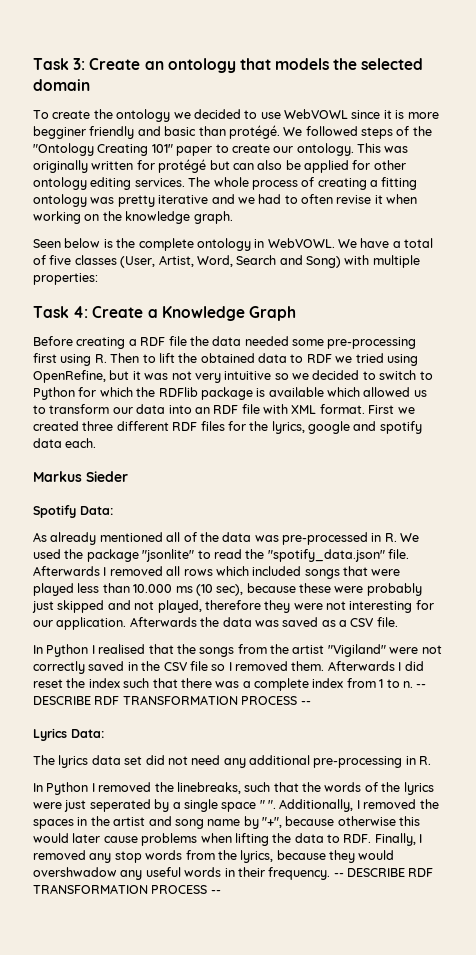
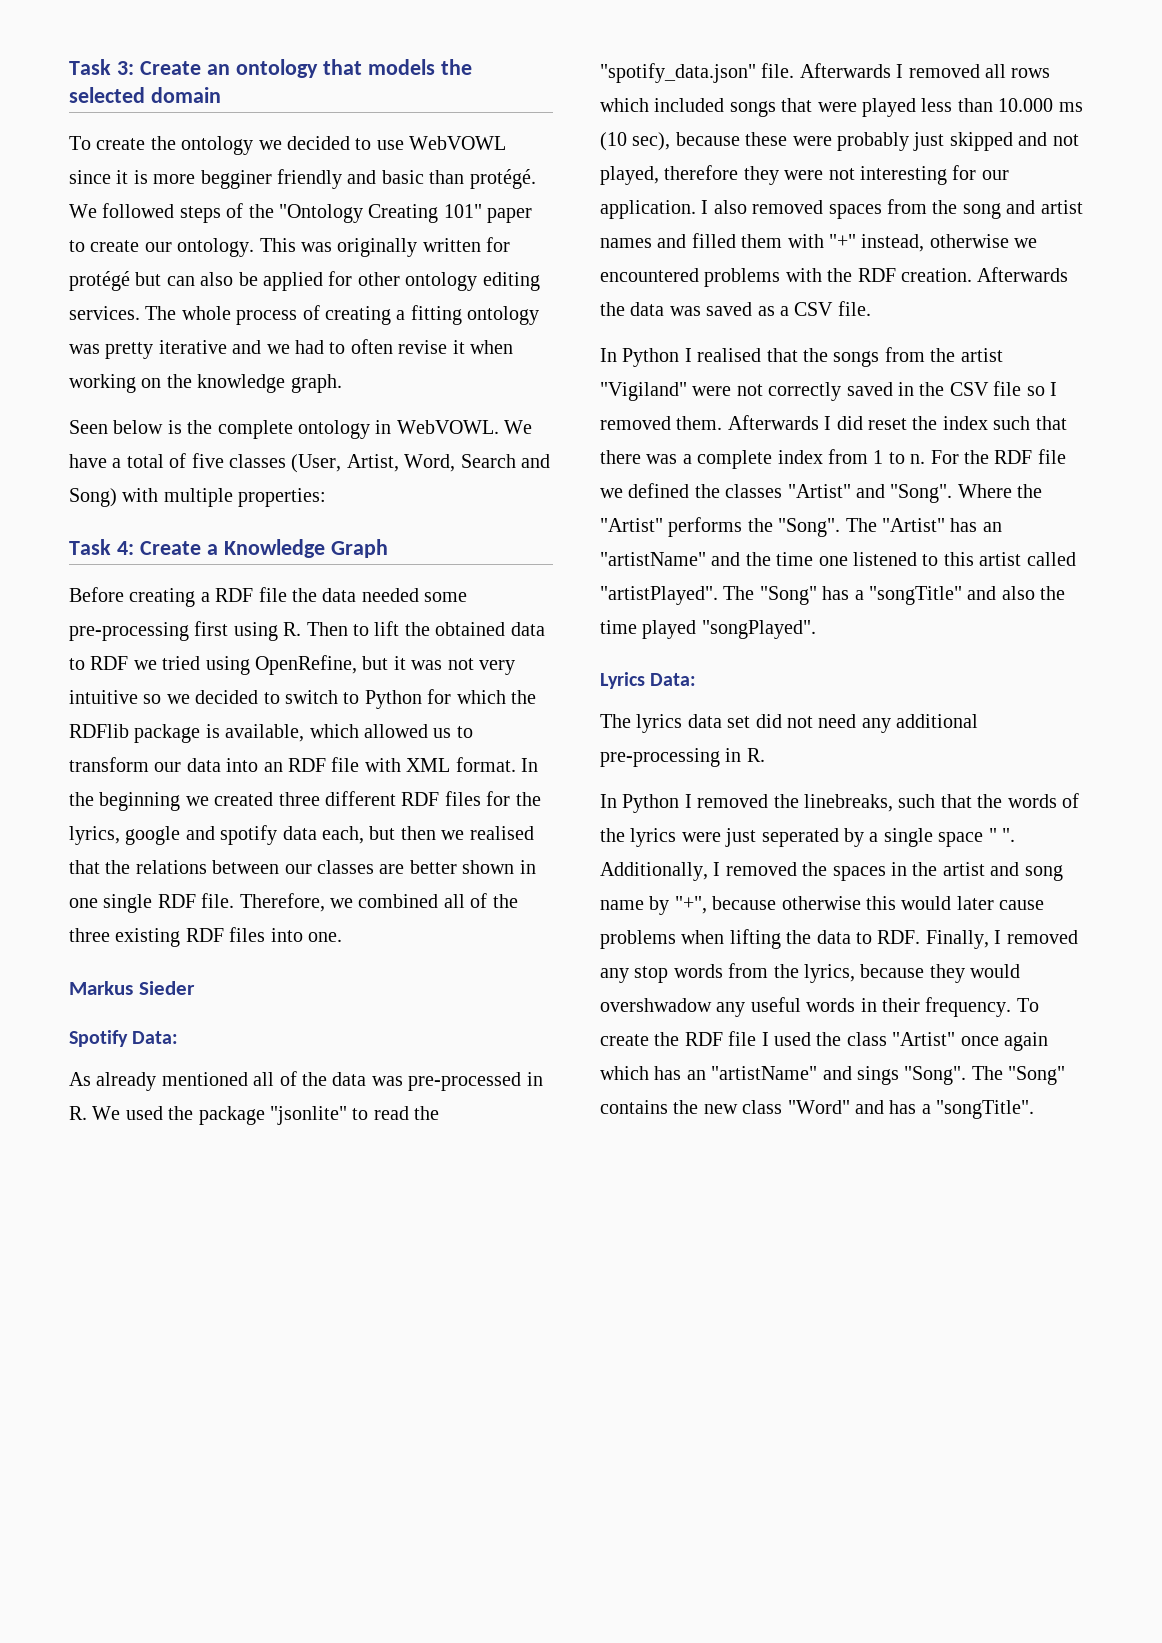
- Before creating a RDF file the data needed some pre-processing first using R. Then to lift the obtained data to RDF we tried using OpenRefine, but it was not very intuitive so we decided to switch to Python for which the RDFlib package is available which allowed us to transform our data into an RDF file with XML format.
+ Before creating a RDF file the data needed some pre-processing first using R. Then to lift the obtained data to RDF we tried using OpenRefine, but it was not very intuitive so we decided to switch to Python for which the RDFlib package is available, which allowed us to transform our data into an RDF file with XML format.
- First we created three different RDF files for the lyrics, google and spotify data each.
+ In the beginning we created three different RDF files for the lyrics, google and spotify data each, but then we realised that the relations between our classes are better shown in one single RDF file. Therefore, we combined all of the three existing RDF files into one.
+ I also removed spaces from the song and artist names and filled them with "+" instead, otherwise we encountered problems with the RDF creation.
- Afterwards I did reset the index such that there was a complete index from 1 to n. -- DESCRIBE RDF TRANSFORMATION PROCESS --
+ Afterwards I did reset the index such that there was a complete index from 1 to n. For the RDF file we defined the classes "Artist" and "Song". Where the "Artist" performs the "Song". The "Artist" has an "artistName" and the time one listened to this artist called "artistPlayed". The "Song" has a "songTitle" and also the time played "songPlayed".
- Additionally, I removed the spaces in the artist and song name by "+", because otherwise this would later cause problems when lifting the data to RDF. Finally, I removed any stop words from the lyrics, because they would overshwadow any useful words in their frequency. -- DESCRIBE RDF TRANSFORMATION PROCESS --
+ Additionally, I removed the spaces in the artist and song name by "+", because otherwise this would later cause problems when lifting the data to RDF. Finally, I removed any stop words from the lyrics, because they would overshwadow any useful words in their frequency. To create the RDF file I used the class "Artist" once again which has an "artistName" and sings "Song". The "Song" contains the new class "Word" and has a "songTitle".

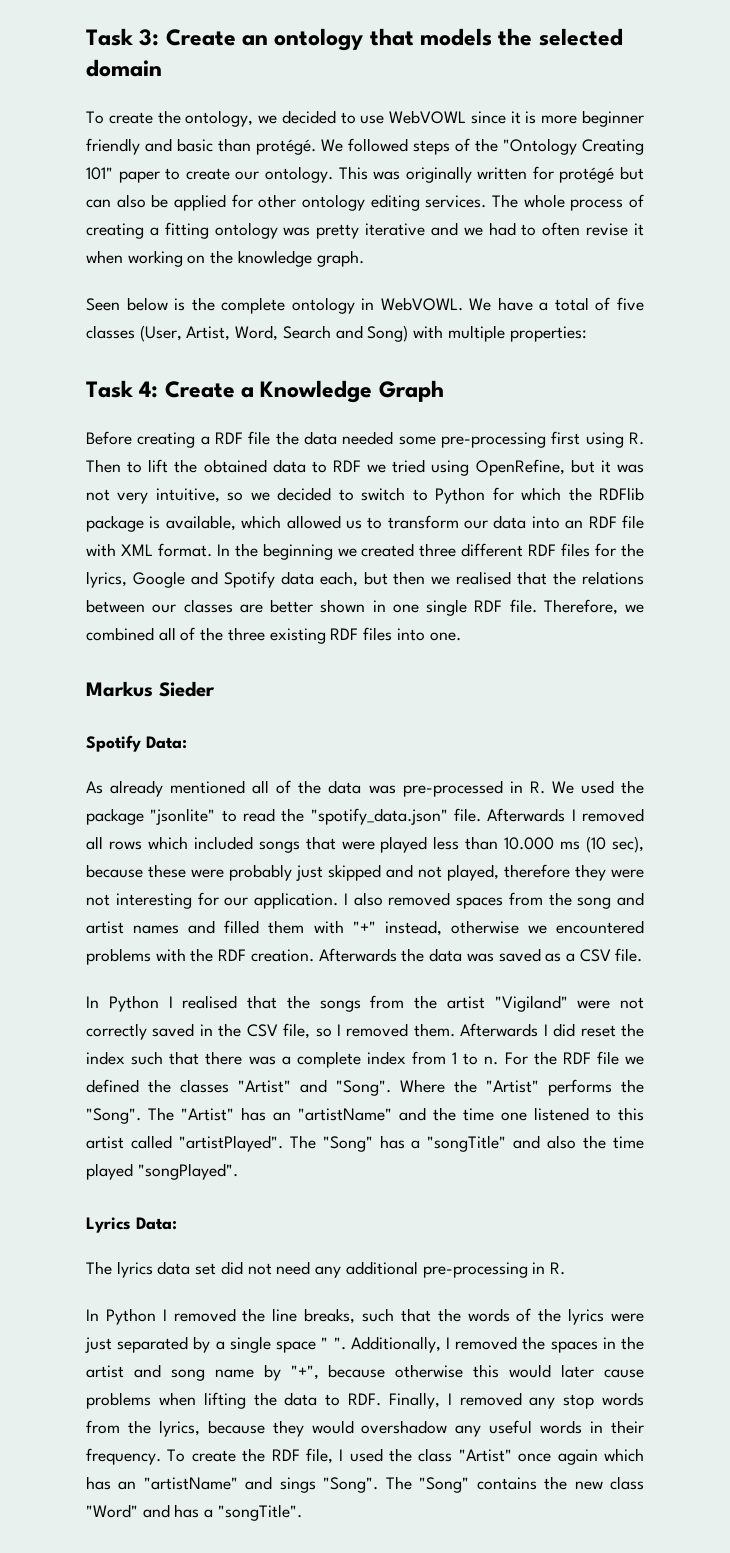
- To create the ontology we decided to use WebVOWL since it is more begginer friendly and basic than protégé.
+ To create the ontology, we decided to use WebVOWL since it is more beginner friendly and basic than protégé.
- Before creating a RDF file the data needed some pre-processing first using R. Then to lift the obtained data to RDF we tried using OpenRefine, but it was not very intuitive so we decided to switch to Python for which the RDFlib package is available, which allowed us to transform our data into an RDF file with XML format.
+ Before creating a RDF file the data needed some pre-processing first using R. Then to lift the obtained data to RDF we tried using OpenRefine, but it was not very intuitive, so we decided to switch to Python for which the RDFlib package is available, which allowed us to transform our data into an RDF file with XML format.
- In the beginning we created three different RDF files for the lyrics, google and spotify data each, but then we realised that the relations between our classes are better shown in one single RDF file.
+ In the beginning we created three different RDF files for the lyrics, Google and Spotify data each, but then we realised that the relations between our classes are better shown in one single RDF file.
- In Python I realised that the songs from the artist "Vigiland" were not correctly saved in the CSV file so I removed them.
+ In Python I realised that the songs from the artist "Vigiland" were not correctly saved in the CSV file, so I removed them.
- In Python I removed the linebreaks, such that the words of the lyrics were just seperated by a single space " ".
+ In Python I removed the line breaks, such that the words of the lyrics were just separated by a single space " ".
- Additionally, I removed the spaces in the artist and song name by "+", because otherwise this would later cause problems when lifting the data to RDF. Finally, I removed any stop words from the lyrics, because they would overshwadow any useful words in their frequency.
+ Additionally, I removed the spaces in the artist and song name by "+", because otherwise this would later cause problems when lifting the data to RDF. Finally, I removed any stop words from the lyrics, because they would overshadow any useful words in their frequency.
- To create the RDF file I used the class "Artist" once again which has an "artistName" and sings "Song".
+ To create the RDF file, I used the class "Artist" once again which has an "artistName" and sings "Song".

